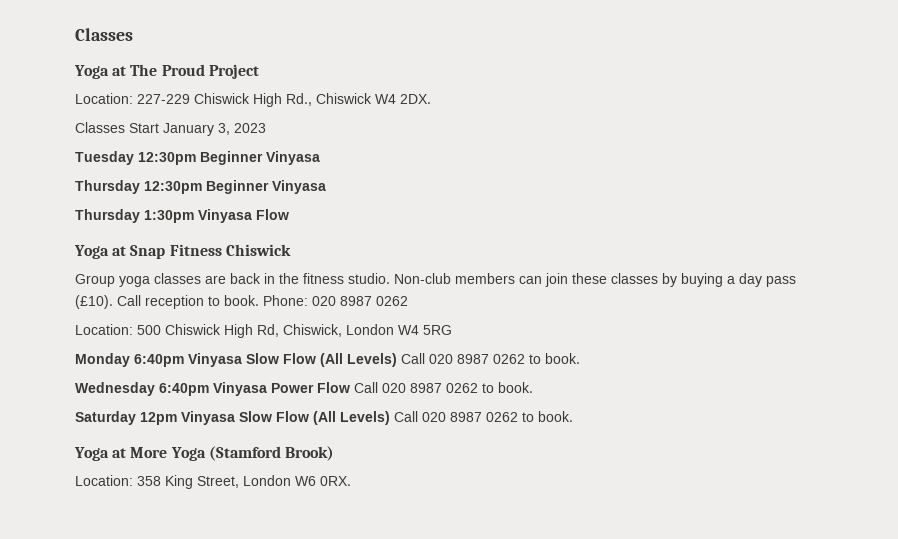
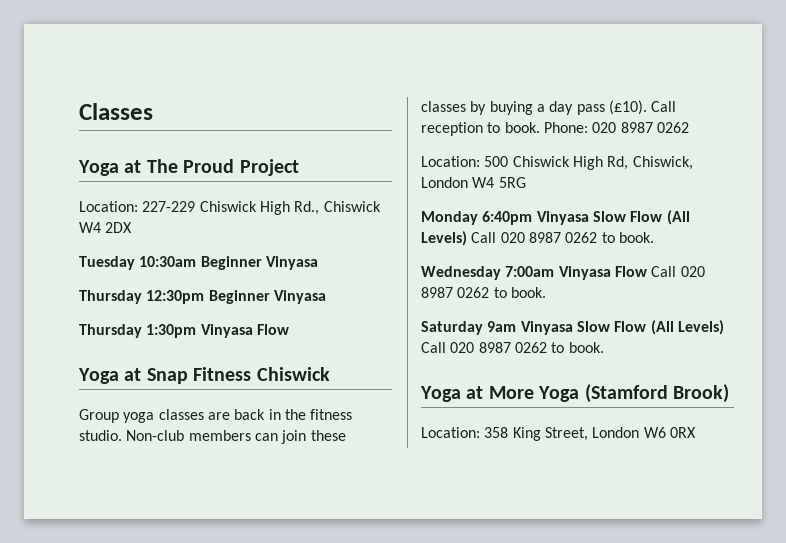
- Location: 227-229 Chiswick High Rd., Chiswick W4 2DX.
- Classes Start January 3, 2023
+ Location: 227-229 Chiswick High Rd., Chiswick W4 2DX
- Tuesday 12:30pm Beginner Vinyasa
+ Tuesday 10:30am Beginner Vinyasa
- Wednesday 6:40pm Vinyasa Power Flow Call 020 8987 0262 to book.
+ Wednesday 7:00am Vinyasa Flow Call 020 8987 0262 to book.
- Saturday 12pm Vinyasa Slow Flow (All Levels) Call 020 8987 0262 to book.
+ Saturday 9am Vinyasa Slow Flow (All Levels) Call 020 8987 0262 to book.
- Location: 358 King Street, London W6 0RX.
+ Location: 358 King Street, London W6 0RX

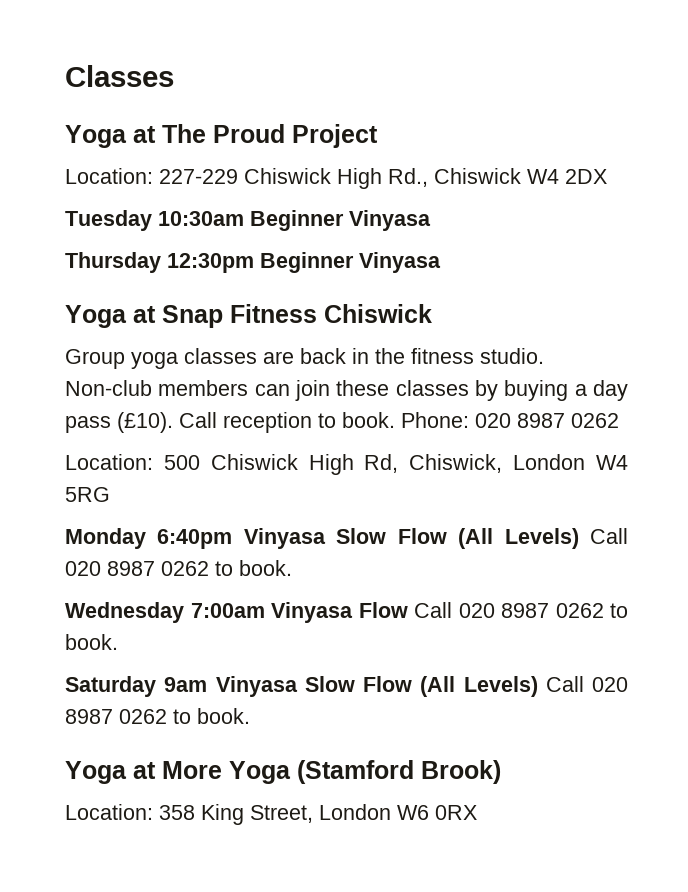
- Thursday 1:30pm Vinyasa Flow

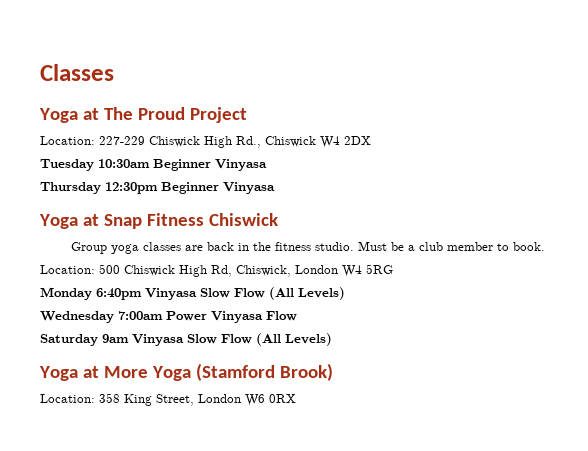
- Non-club members can join these classes by buying a day pass (£10). Call reception to book. Phone: 020 8987 0262
+ Must be a club member to book.
- Monday 6:40pm Vinyasa Slow Flow (All Levels) Call 020 8987 0262 to book.
+ Monday 6:40pm Vinyasa Slow Flow (All Levels)
- Wednesday 7:00am Vinyasa Flow Call 020 8987 0262 to book.
+ Wednesday 7:00am Power Vinyasa Flow
- Saturday 9am Vinyasa Slow Flow (All Levels) Call 020 8987 0262 to book.
+ Saturday 9am Vinyasa Slow Flow (All Levels)

